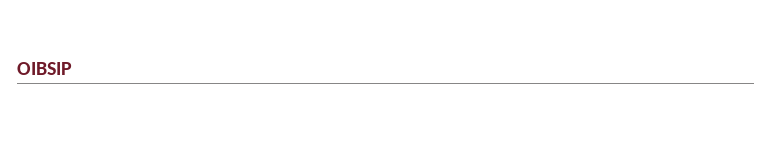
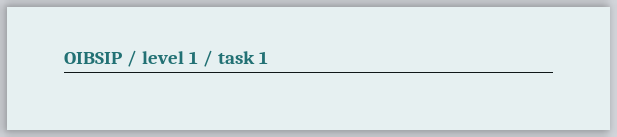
- OIBSIP
+ OIBSIP / level 1 / task 1

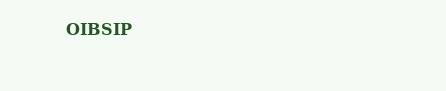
- OIBSIP / level 1 / task 1
+ OIBSIP

